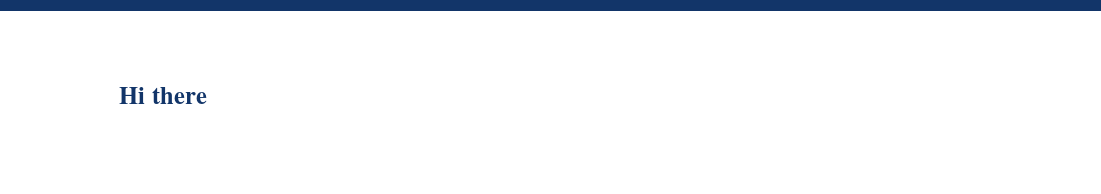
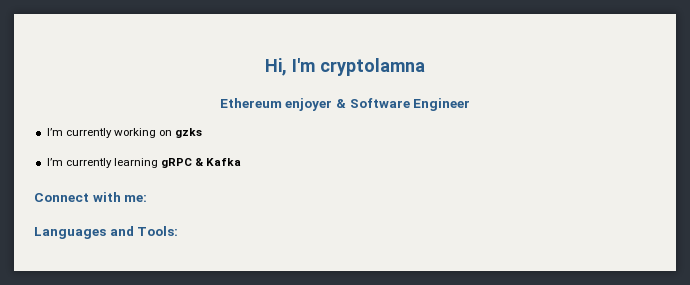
- Hi there
+ Hi, I'm cryptolamna
+ Ethereum enjoyer & Software Engineer
+ I’m currently working on gzks
+ I’m currently learning gRPC & Kafka
+ Connect with me:
+ Languages and Tools:

